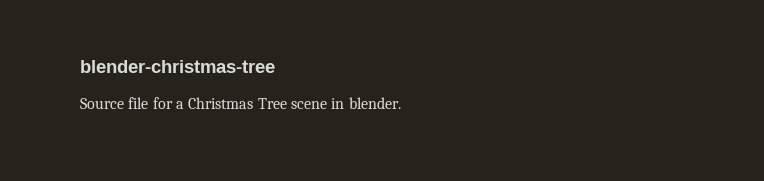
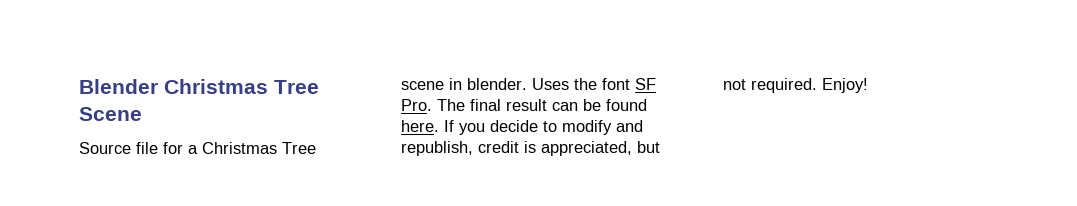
- blender-christmas-tree
+ Blender Christmas Tree Scene
+ Uses the font SF Pro. The final result can be found here. If you decide to modify and republish, credit is appreciated, but not required. Enjoy!

